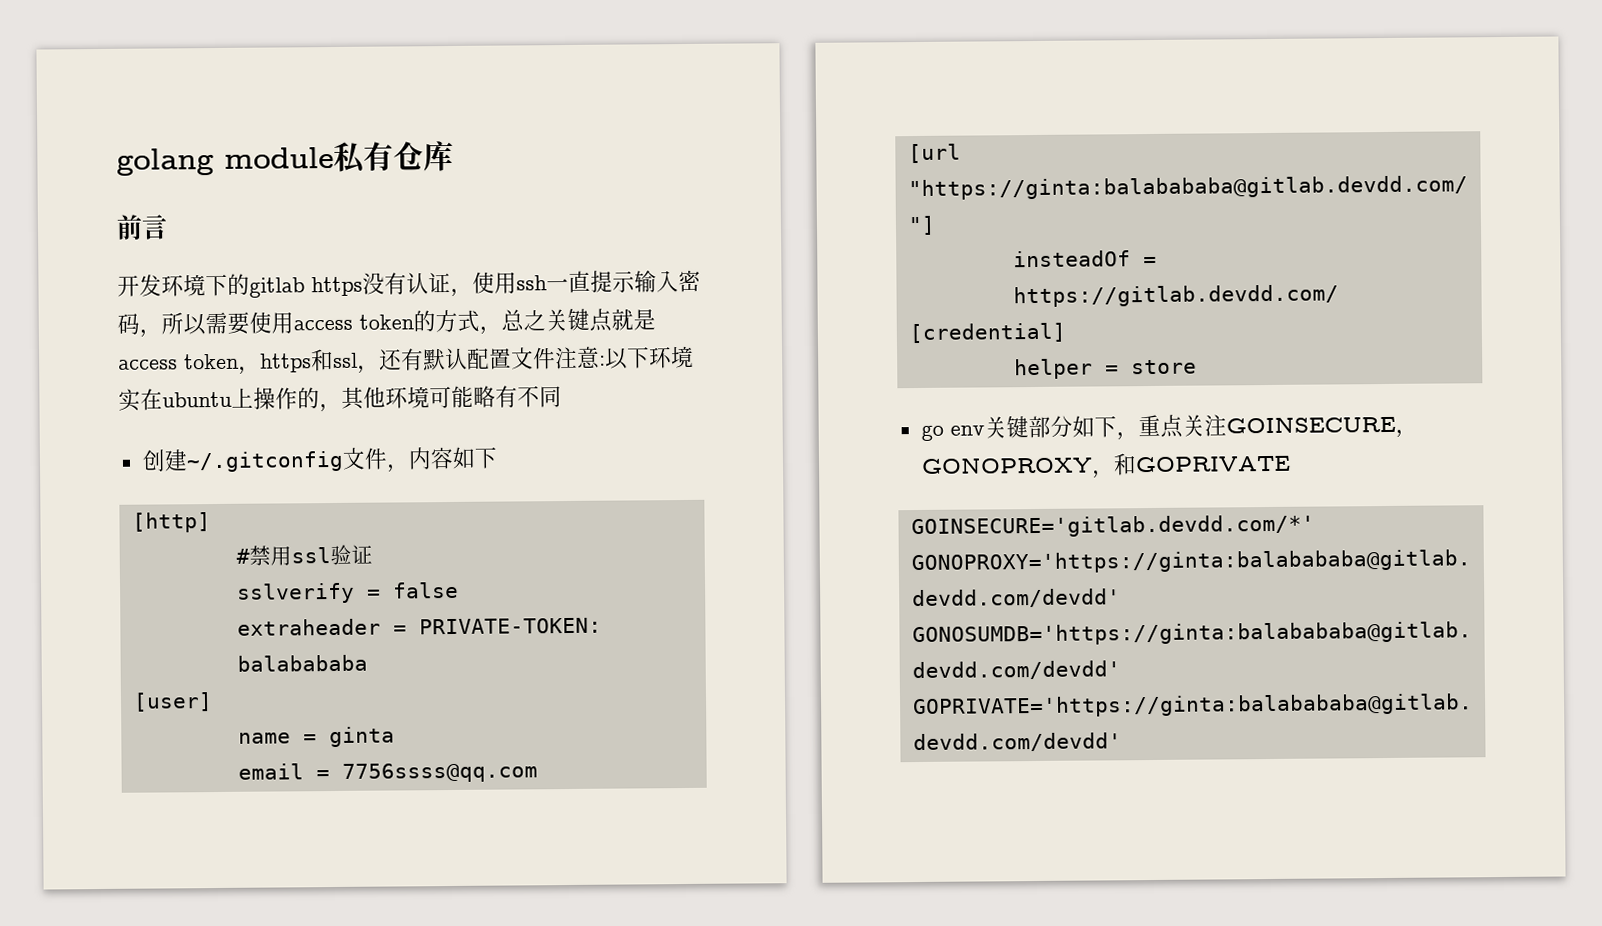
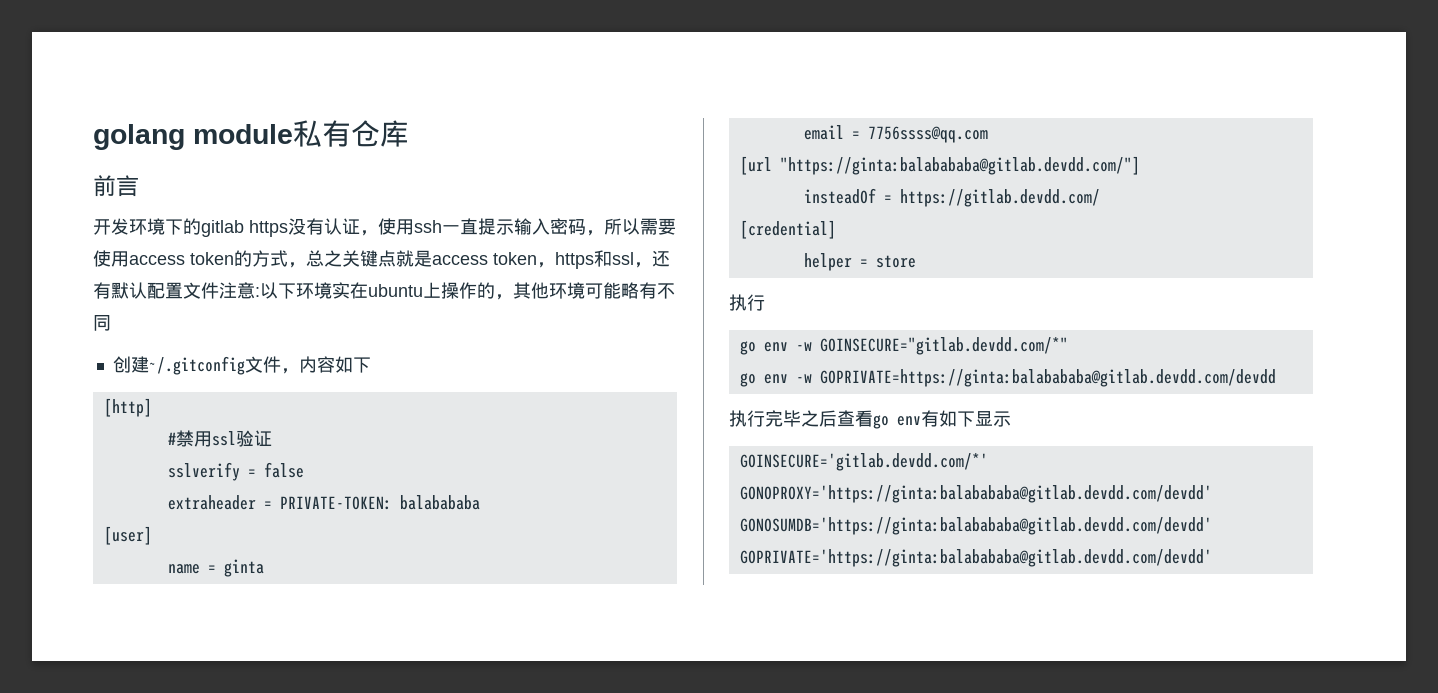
  helper = store
- go env关键部分如下，重点关注GOINSECURE，GONOPROXY，和GOPRIVATE
+ 执行
+ go env -w GOINSECURE="gitlab.devdd.com/*"
+ go env -w GOPRIVATE=https://ginta:balabababa@gitlab.devdd.com/devdd
+ 执行完毕之后查看go env有如下显示

